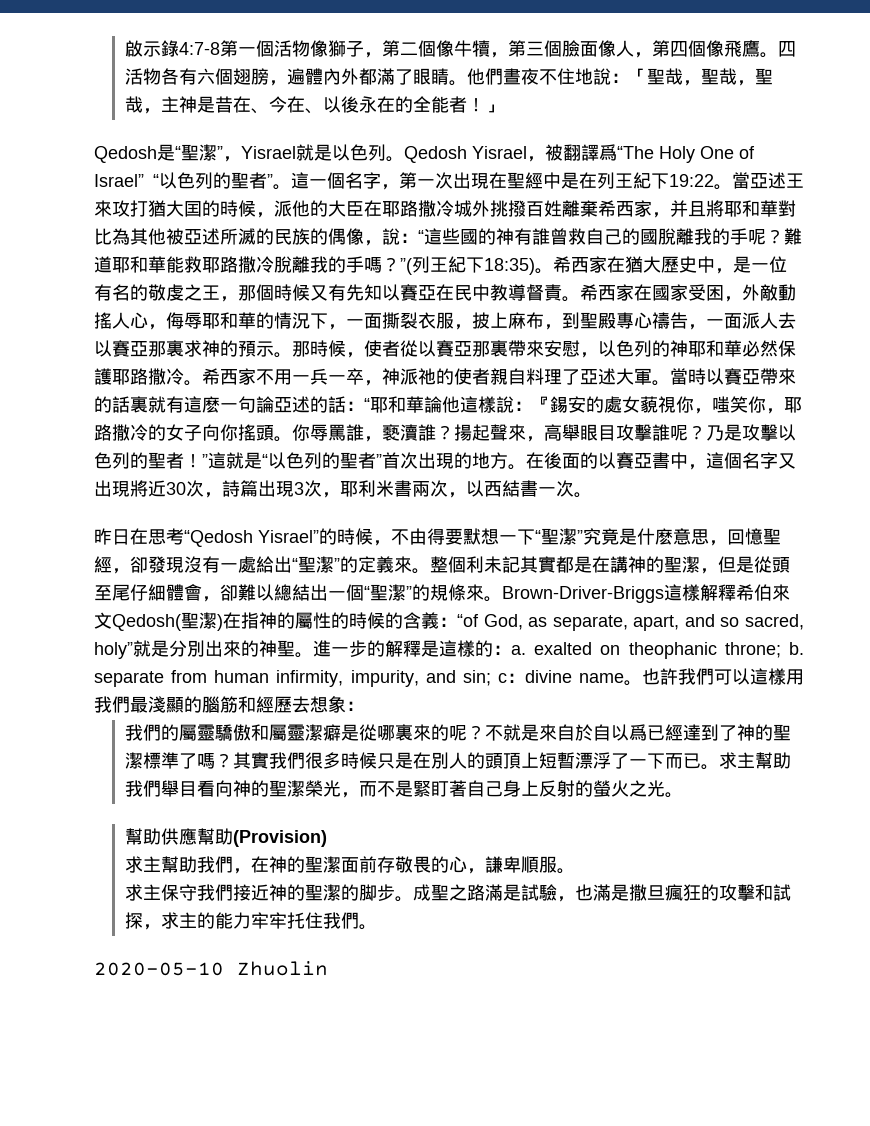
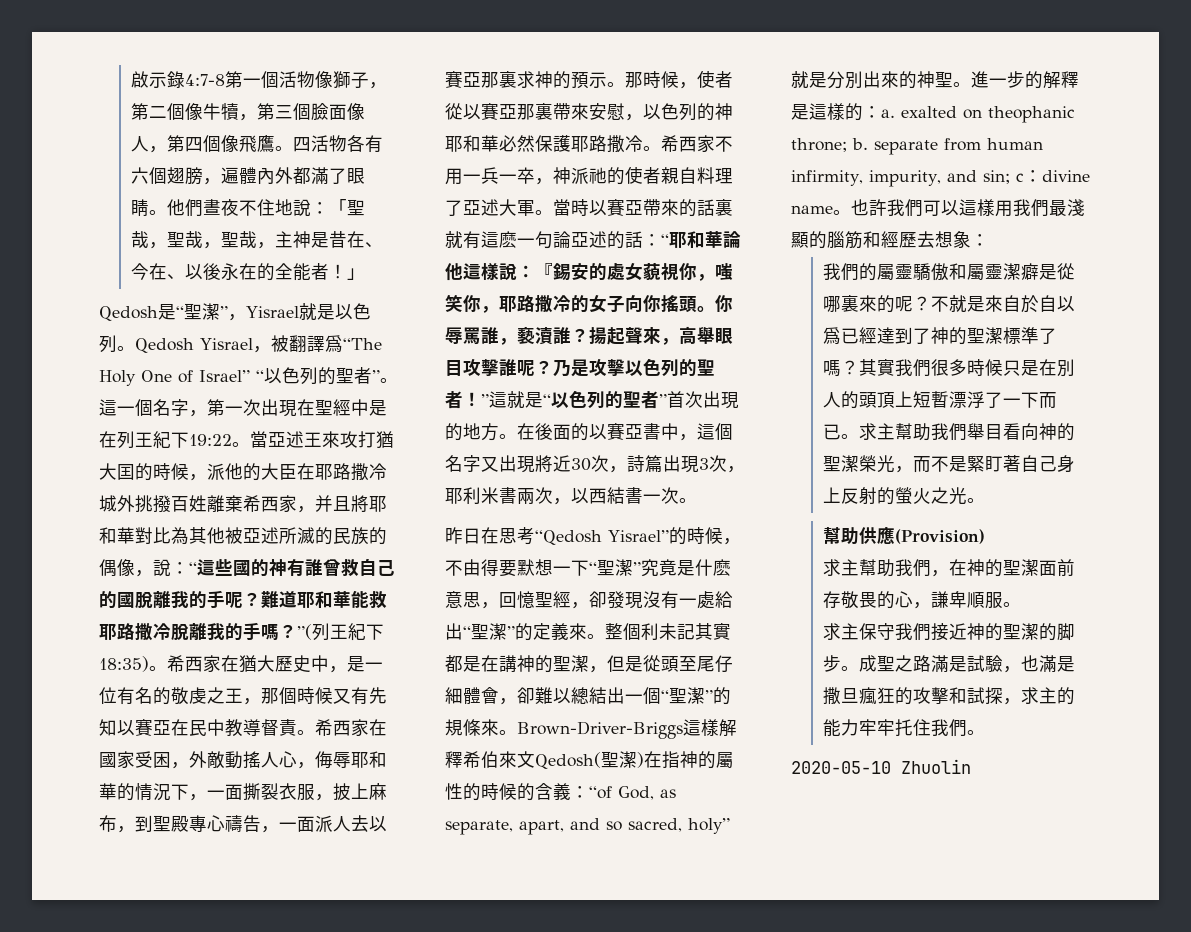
- 幫助供應幫助(Provision)
+ 幫助供應(Provision)

